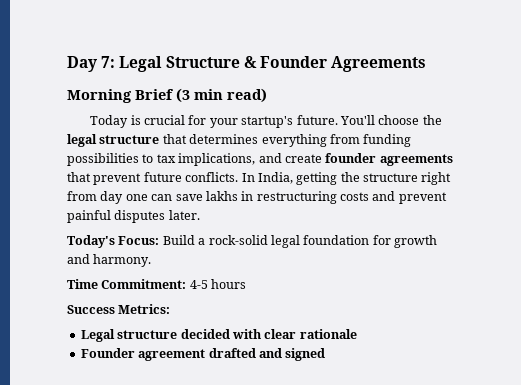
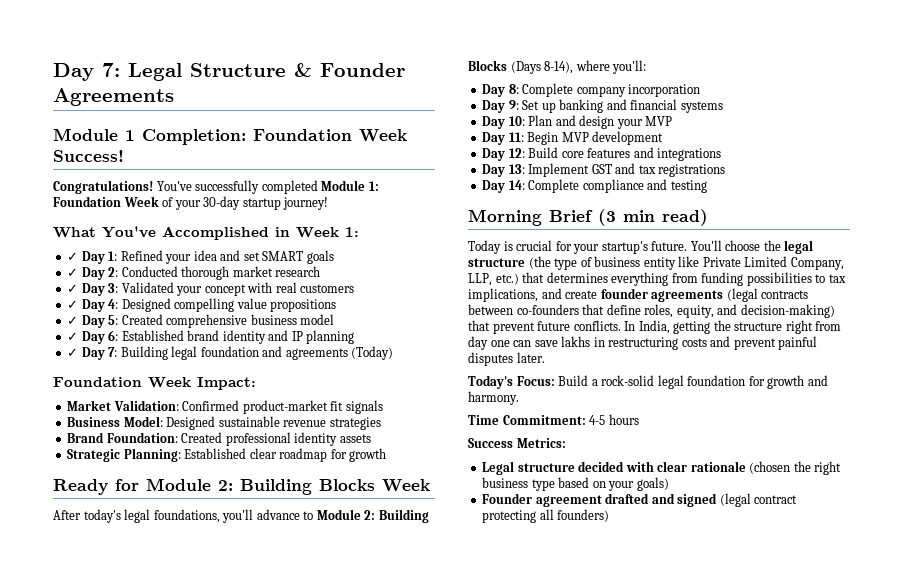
+ Module 1 Completion: Foundation Week Success!
+ Congratulations! You've successfully completed Module 1: Foundation Week of your 30-day startup journey!
+ What You've Accomplished in Week 1:
+ ✓ Day 1: Refined your idea and set SMART goals
+ ✓ Day 2: Conducted thorough market research
+ ✓ Day 3: Validated your concept with real customers
+ ✓ Day 4: Designed compelling value propositions
+ ✓ Day 5: Created comprehensive business model
+ ✓ Day 6: Established brand identity and IP planning
+ ✓ Day 7: Building legal foundation and agreements (Today)
+ Foundation Week Impact:
+ Market Validation: Confirmed product-market fit signals
+ Business Model: Designed sustainable revenue strategies
+ Brand Foundation: Created professional identity assets
+ Strategic Planning: Established clear roadmap for growth
+ Ready for Module 2: Building Blocks Week
+ After today's legal foundations, you'll advance to Module 2: Building Blocks (Days 8-14), where you'll:
+ Day 8: Complete company incorporation
+ Day 9: Set up banking and financial systems
+ Day 10: Plan and design your MVP
+ Day 11: Begin MVP development
+ Day 12: Build core features and integrations
+ Day 13: Implement GST and tax registrations
+ Day 14: Complete compliance and testing
- You'll choose the legal structure that determines everything from funding possibilities to tax implications, and create founder agreements that prevent future conflicts.
+ You'll choose the legal structure (the type of business entity like Private Limited Company, LLP, etc.) that determines everything from funding possibilities to tax implications, and create founder agreements (legal contracts between co-founders that define roles, equity, and decision-making) that prevent future conflicts.
- Legal structure decided with clear rationale
+ Legal structure decided with clear rationale (chosen the right business type based on your goals)
- Founder agreement drafted and signed
+ Founder agreement drafted and signed (legal contract protecting all founders)

